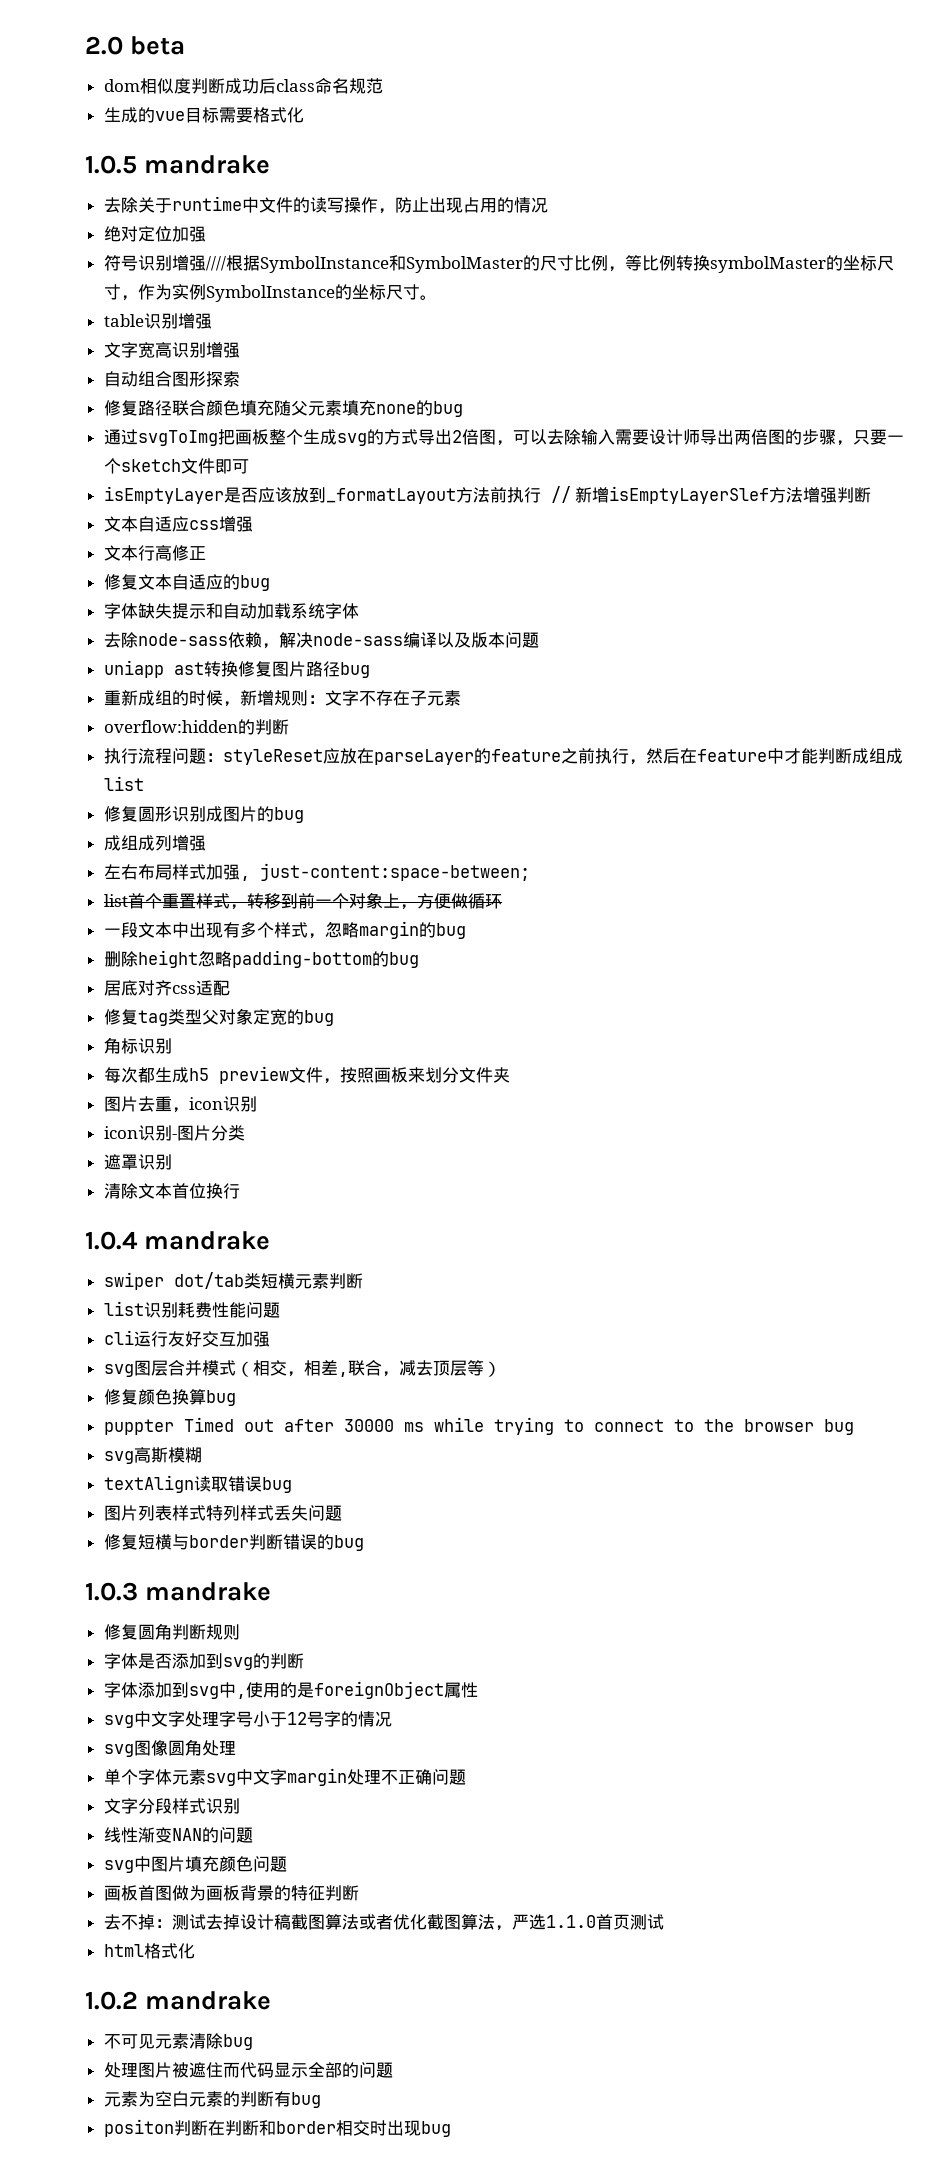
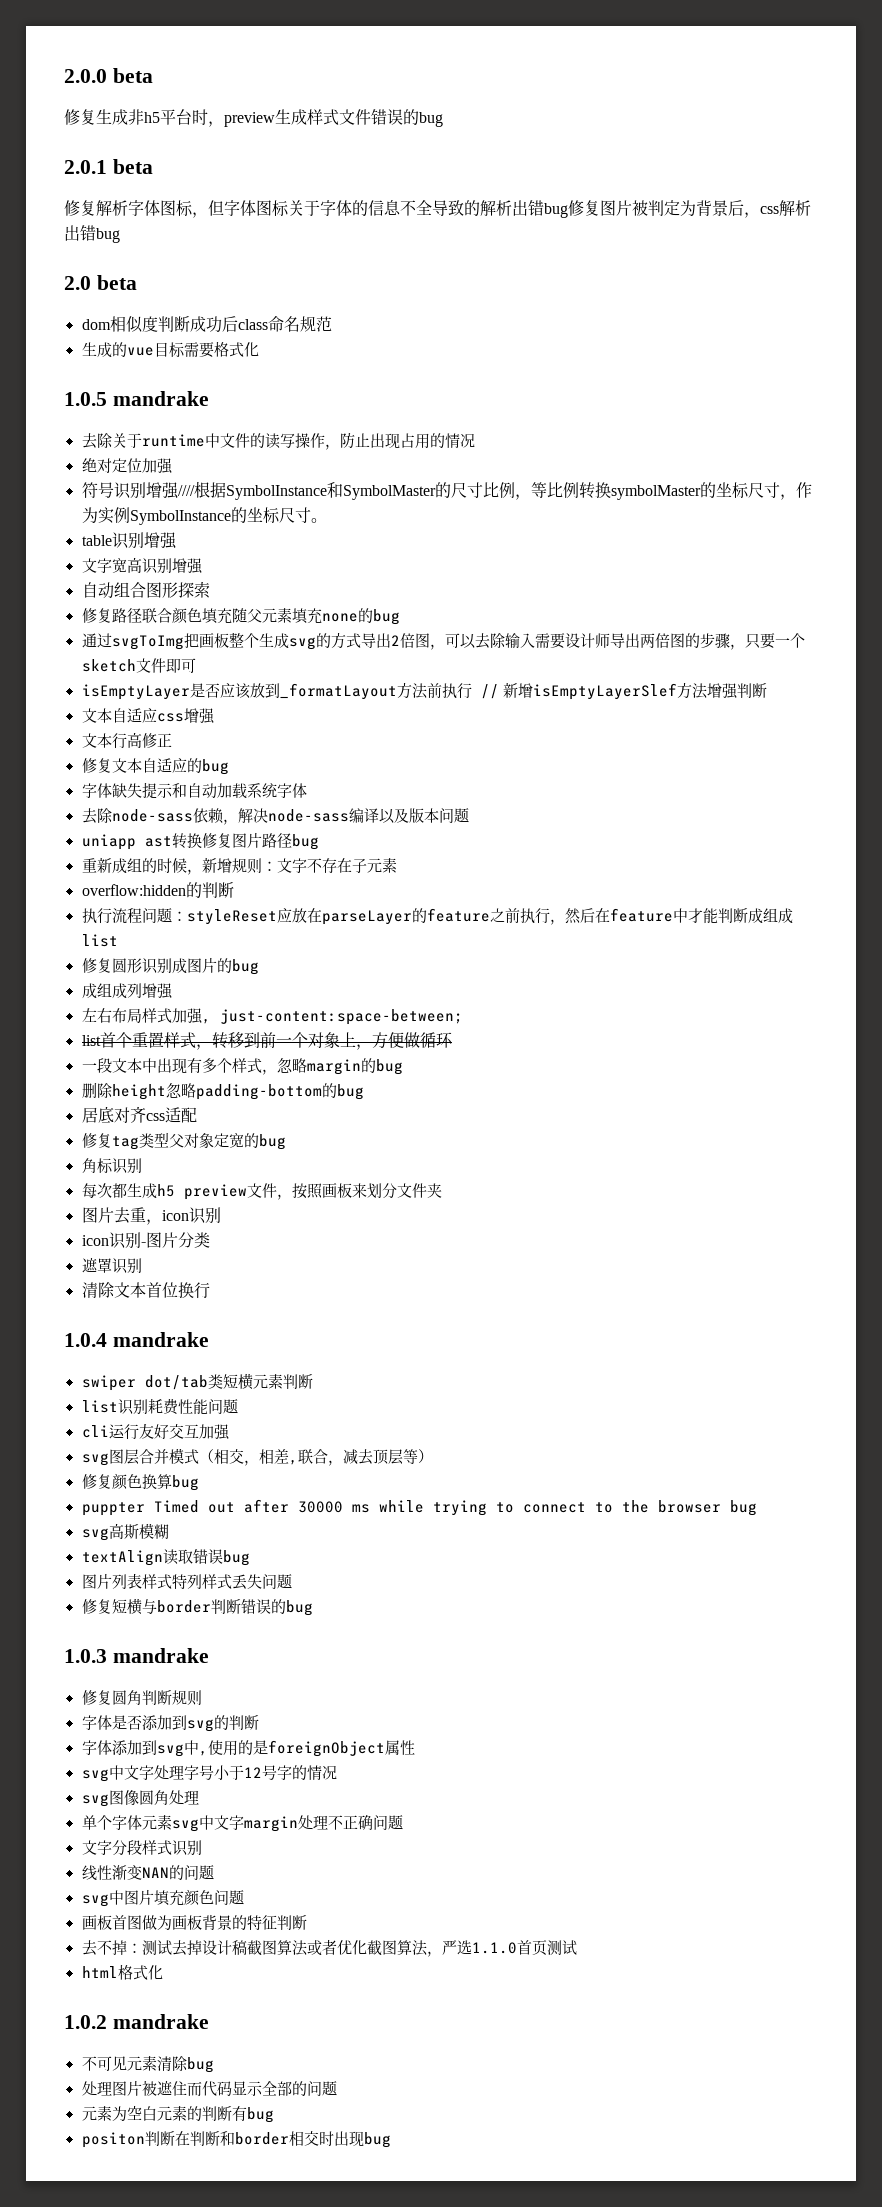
+ 2.0.0 beta
+ 修复生成非h5平台时，preview生成样式文件错误的bug
+ 2.0.1 beta
+ 修复解析字体图标，但字体图标关于字体的信息不全导致的解析出错bug修复图片被判定为背景后，css解析出错bug

